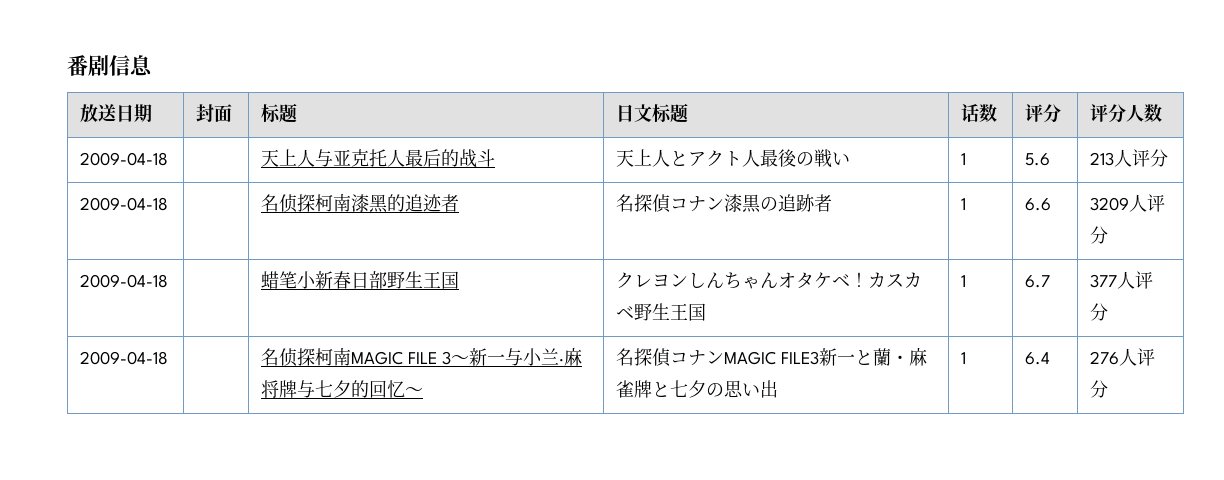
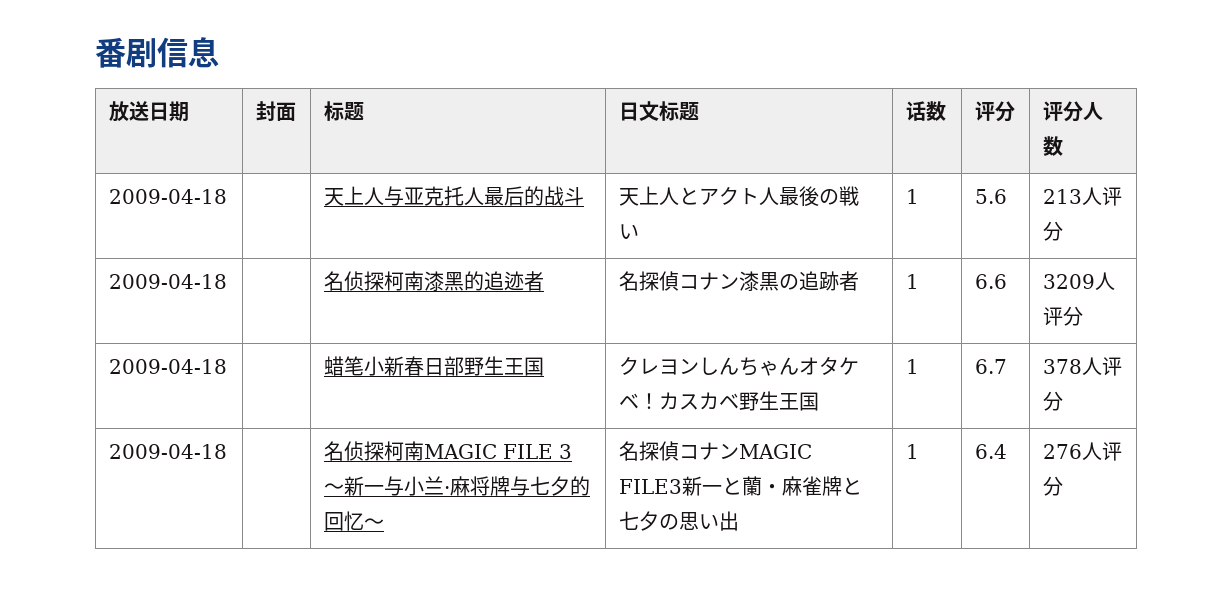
- 2009-04-18 | | 蜡笔小新春日部野生王国 | クレヨンしんちゃんオタケベ！カスカベ野生王国 | 1 | 6.7 | 377人评分
+ 2009-04-18 | | 蜡笔小新春日部野生王国 | クレヨンしんちゃんオタケベ！カスカベ野生王国 | 1 | 6.7 | 378人评分

